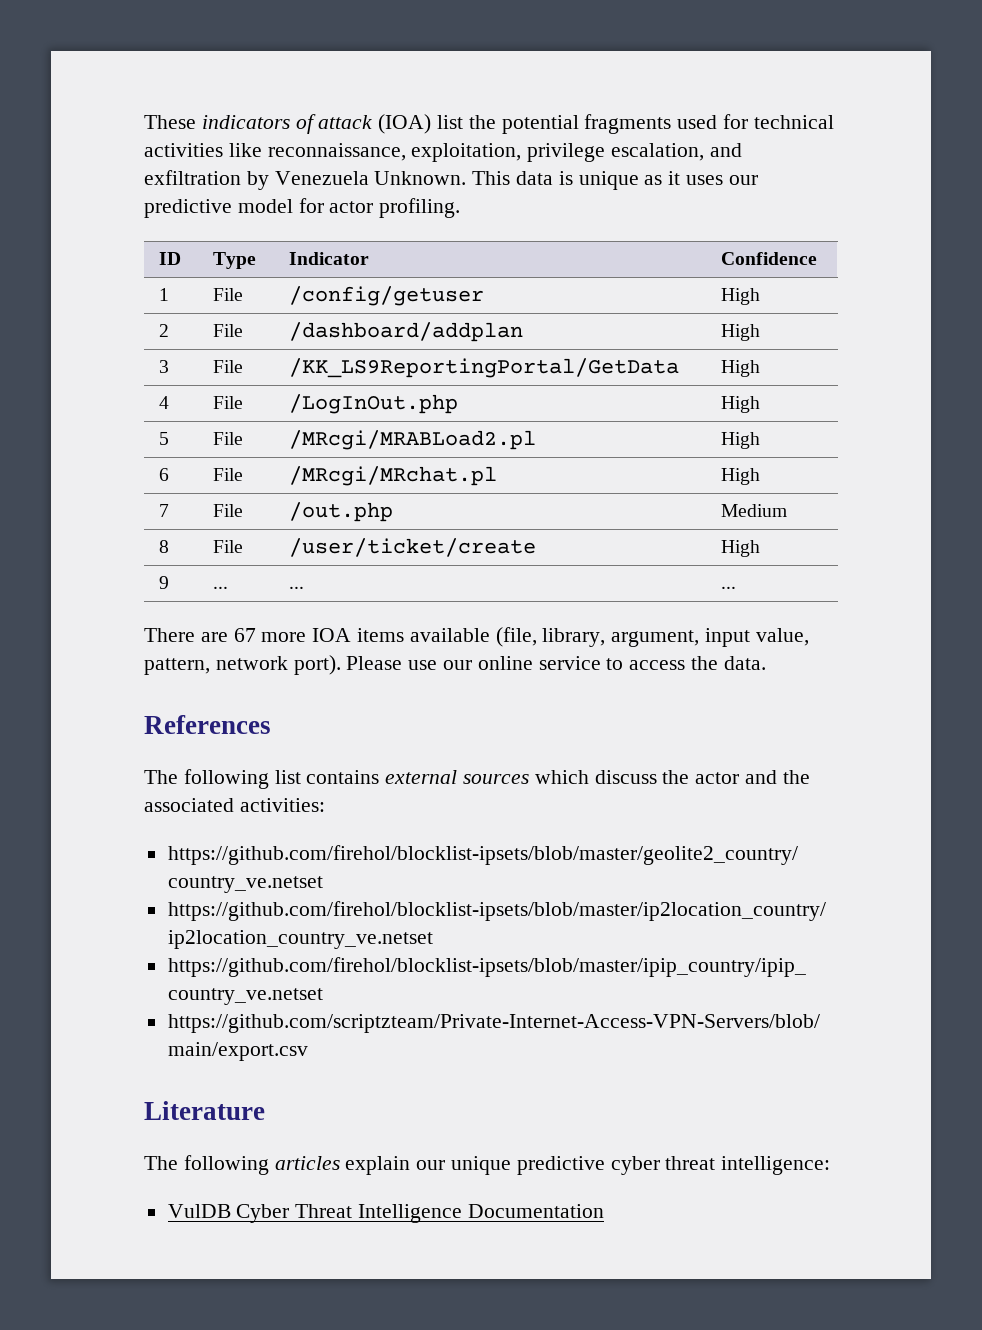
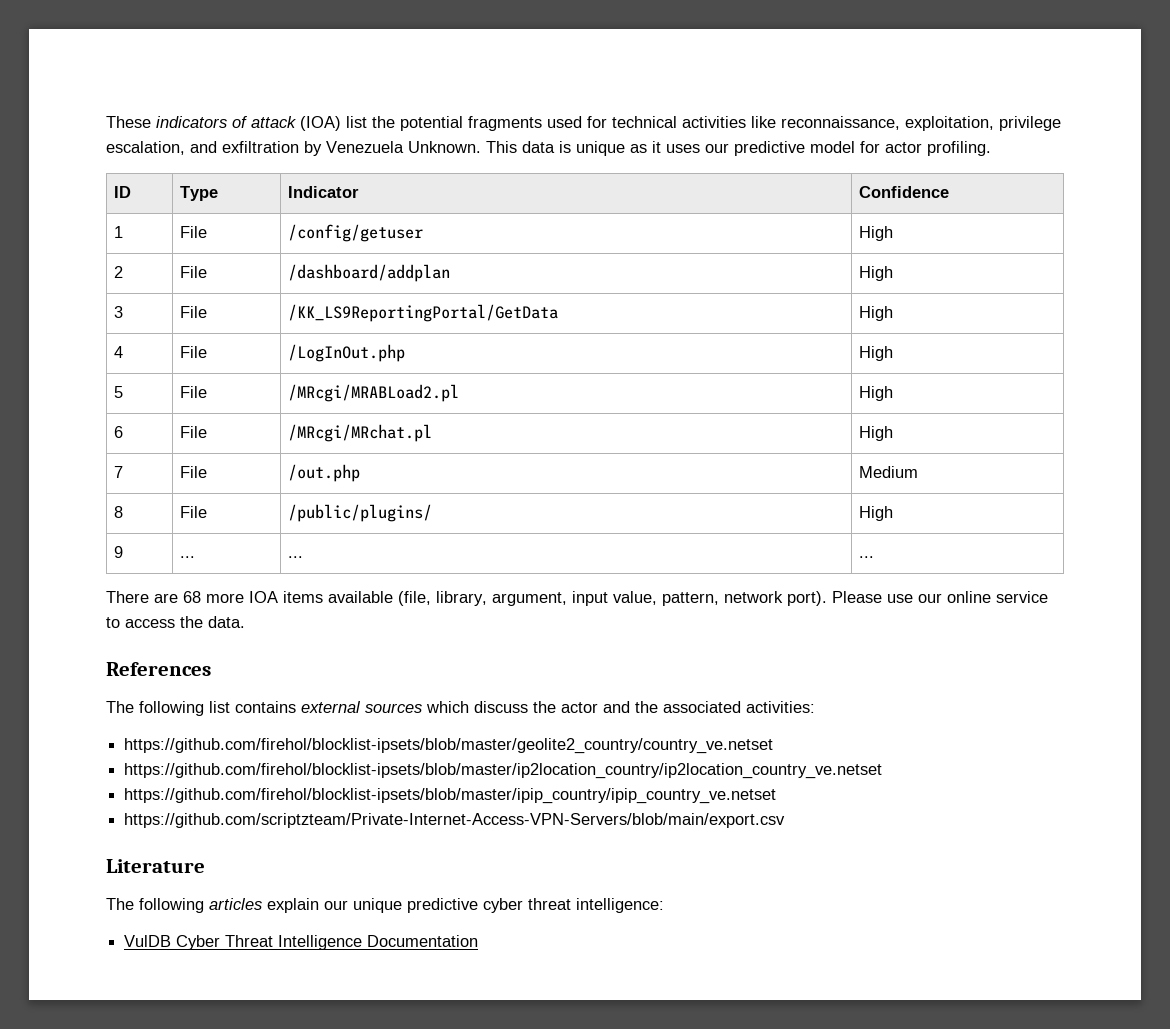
- 8 | File | /user/ticket/create | High
+ 8 | File | /public/plugins/ | High
- There are 67 more IOA items available (file, library, argument, input value, pattern, network port).
+ There are 68 more IOA items available (file, library, argument, input value, pattern, network port).

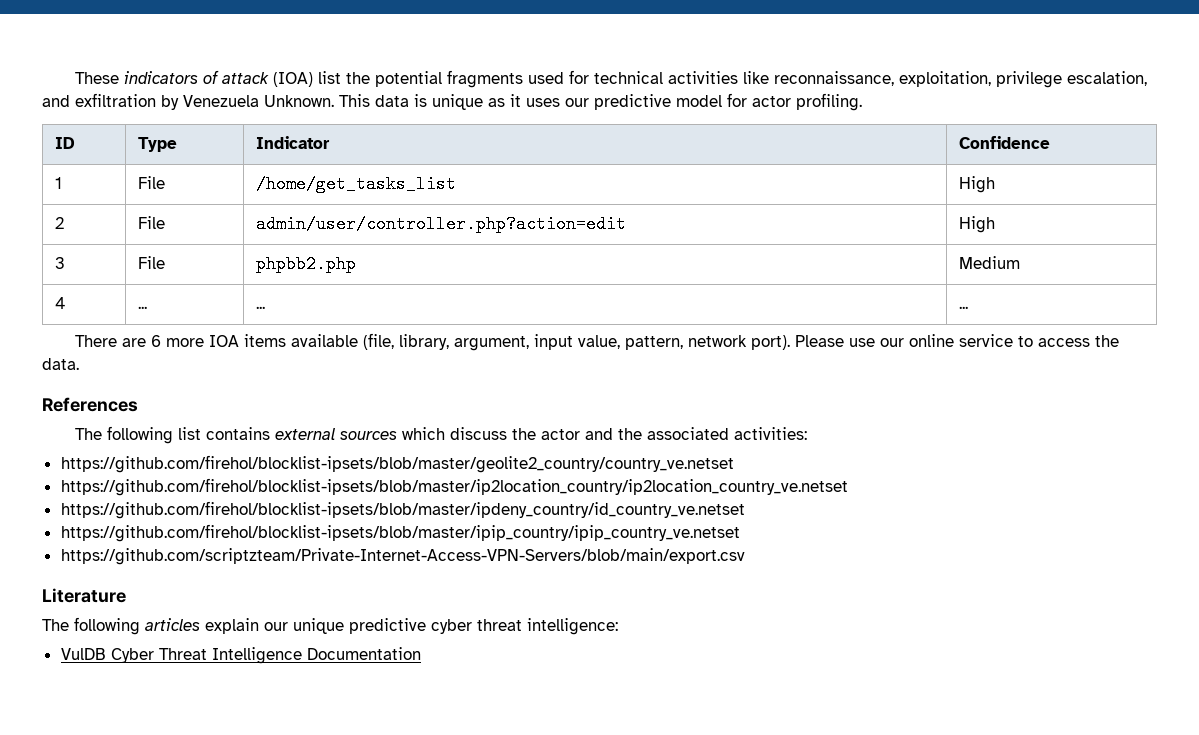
- 1 | File | /config/getuser | High
+ 1 | File | /home/get_tasks_list | High
- 2 | File | /dashboard/addplan | High
+ 2 | File | admin/user/controller.php?action=edit | High
- 3 | File | /KK_LS9ReportingPortal/GetData | High
- 4 | File | /LogInOut.php | High
- 5 | File | /MRcgi/MRABLoad2.pl | High
- 6 | File | /MRcgi/MRchat.pl | High
- 7 | File | /out.php | Medium
- 8 | File | /public/plugins/ | High
- 9 | ... | ... | ...
+ 3 | File | phpbb2.php | Medium
+ 4 | ... | ... | ...
- There are 68 more IOA items available (file, library, argument, input value, pattern, network port).
+ There are 6 more IOA items available (file, library, argument, input value, pattern, network port).
+ https://github.com/firehol/blocklist-ipsets/blob/master/ipdeny_country/id_country_ve.netset

